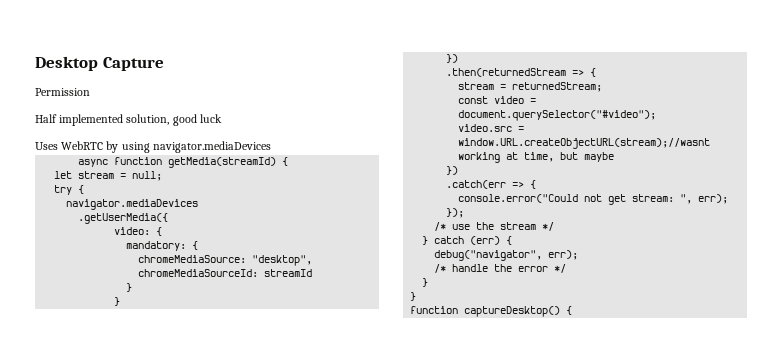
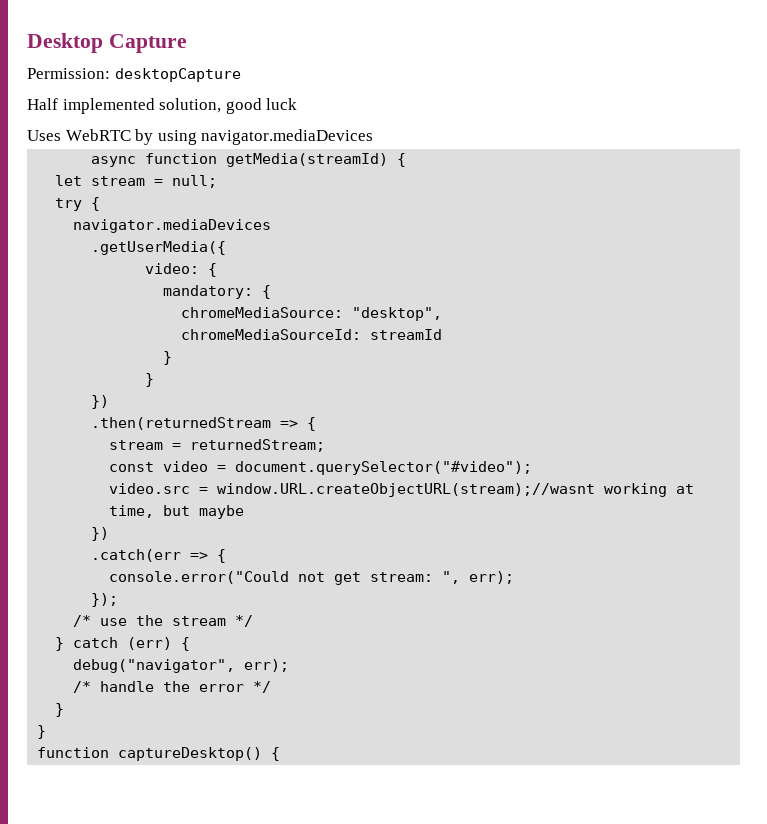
- Permission
+ Permission: desktopCapture

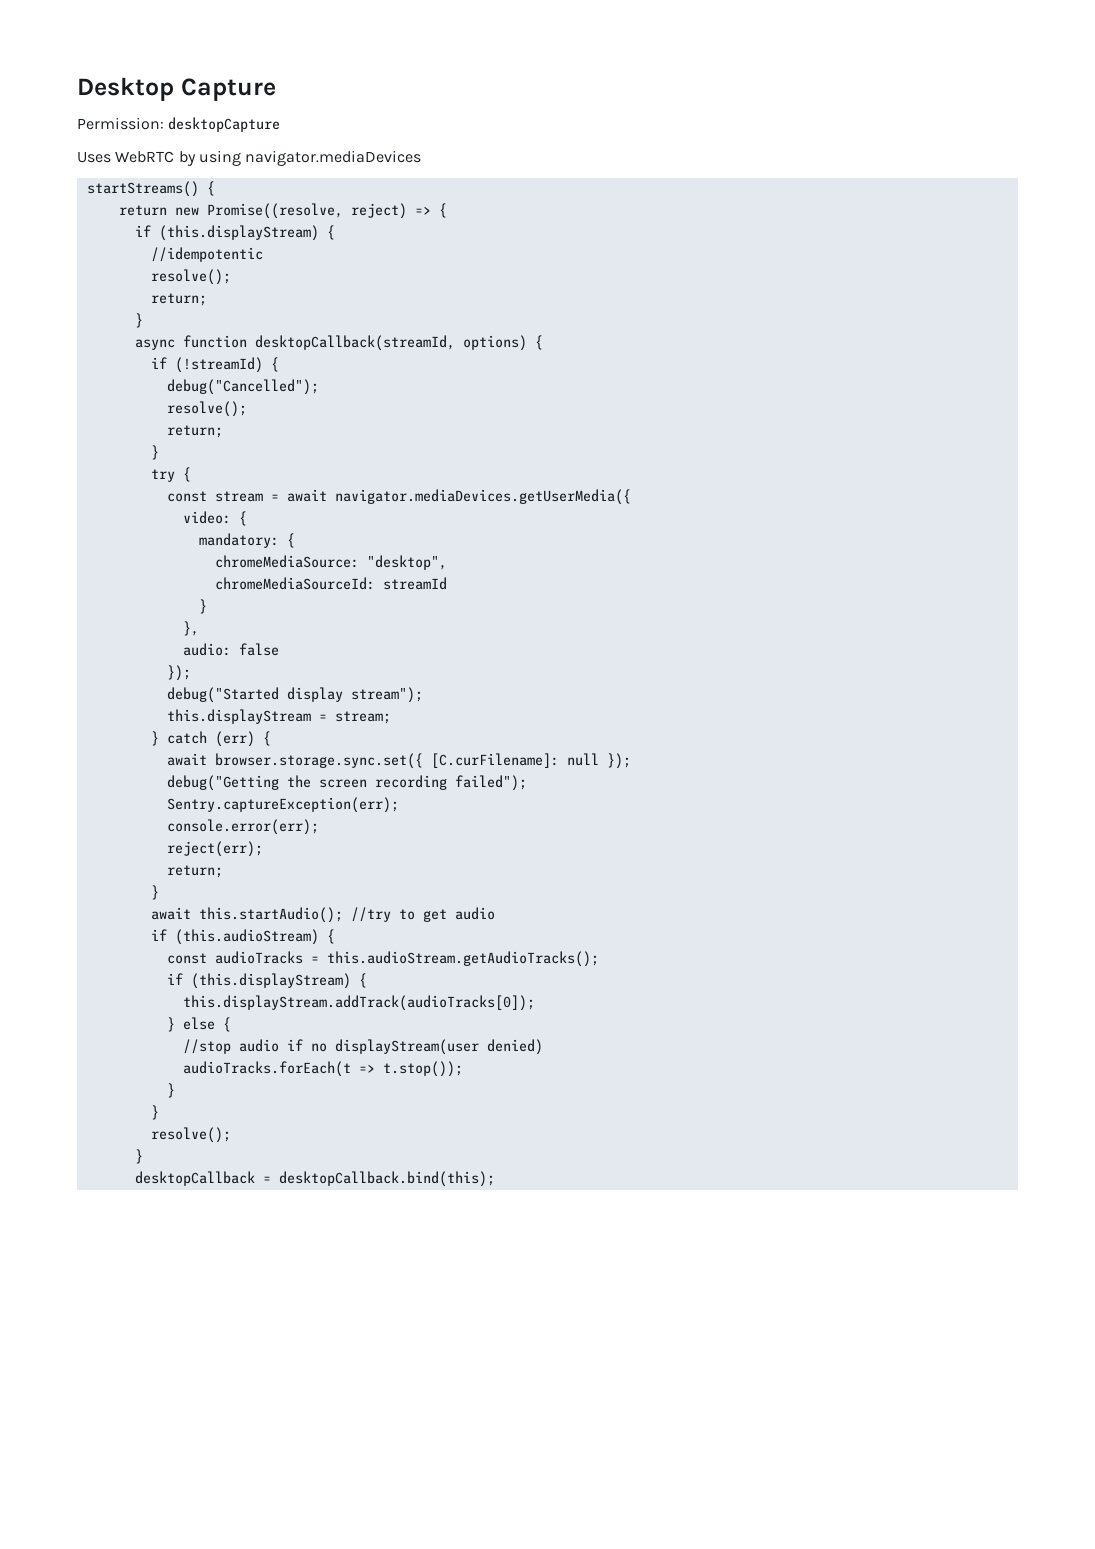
- Half implemented solution, good luck
+ startStreams() {
+ return new Promise((resolve, reject) => {
+ if (this.displayStream) {
+ //idempotentic
+ resolve();
+ return;
+ }
- async function getMedia(streamId) {
- let stream = null;
+ async function desktopCallback(streamId, options) {
+ if (!streamId) {
+ debug("Cancelled");
+ resolve();
+ return;
+ }
  try {
- navigator.mediaDevices
- .getUserMedia({
+ const stream = await navigator.mediaDevices.getUserMedia({
  chromeMediaSourceId: streamId
  }
+ },
+ audio: false
+ });
+ debug("Started display stream");
+ this.displayStream = stream;
+ } catch (err) {
+ await browser.storage.sync.set({ [C.curFilename]: null });
+ debug("Getting the screen recording failed");
+ Sentry.captureException(err);
+ console.error(err);
+ reject(err);
+ return;
  }
- })
- .then(returnedStream => {
- stream = returnedStream;
- const video = document.querySelector("#video");
- video.src = window.URL.createObjectURL(stream);//wasnt working at time, but maybe
- })
- .catch(err => {
- console.error("Could not get stream: ", err);
- });
- /* use the stream */
- } catch (err) {
- debug("navigator", err);
- /* handle the error */
+ await this.startAudio(); //try to get audio
+ if (this.audioStream) {
+ const audioTracks = this.audioStream.getAudioTracks();
+ if (this.displayStream) {
+ this.displayStream.addTrack(audioTracks[0]);
+ } else {
+ //stop audio if no displayStream(user denied)
+ audioTracks.forEach(t => t.stop());
  }
  }
- function captureDesktop() {
+ resolve();
+ }
+ desktopCallback = desktopCallback.bind(this);

